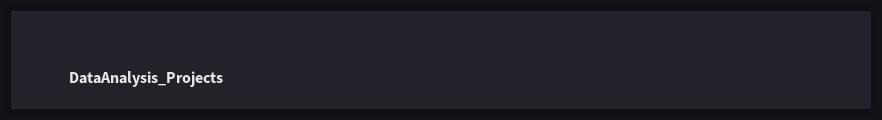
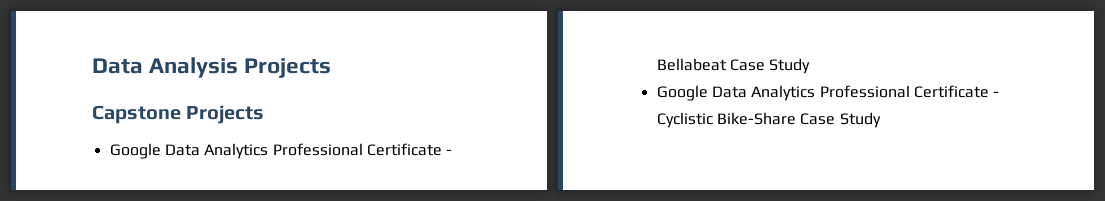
- DataAnalysis_Projects
+ Data Analysis Projects
+ Capstone Projects
+ Google Data Analytics Professional Certificate - Bellabeat Case Study
+ Google Data Analytics Professional Certificate - Cyclistic Bike-Share Case Study

